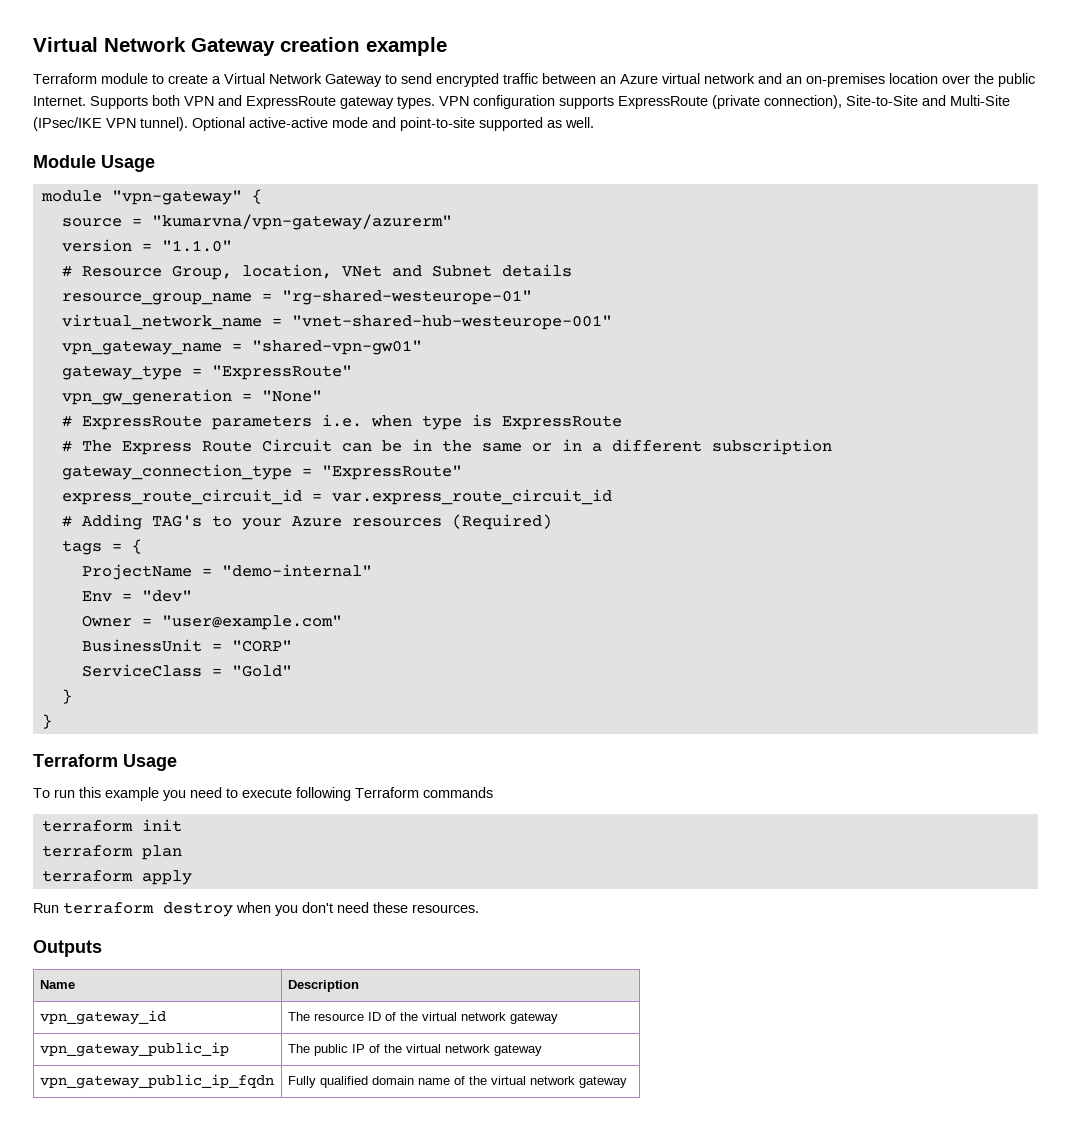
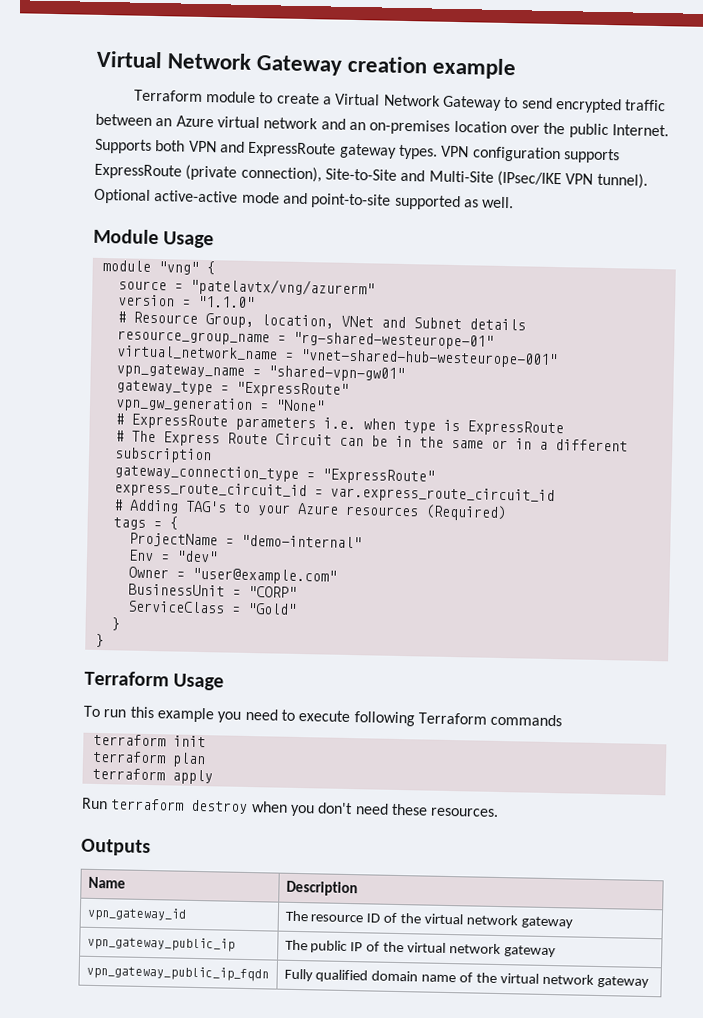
- module "vpn-gateway" {
+ module "vng" {
- source = "kumarvna/vpn-gateway/azurerm"
+ source = "patelavtx/vng/azurerm"

